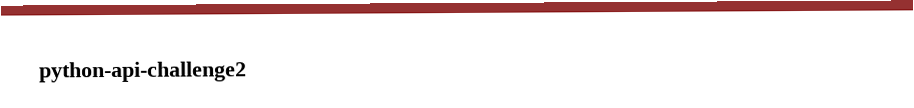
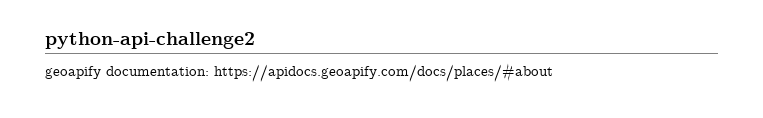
+ geoapify documentation: https://apidocs.geoapify.com/docs/places/#about

